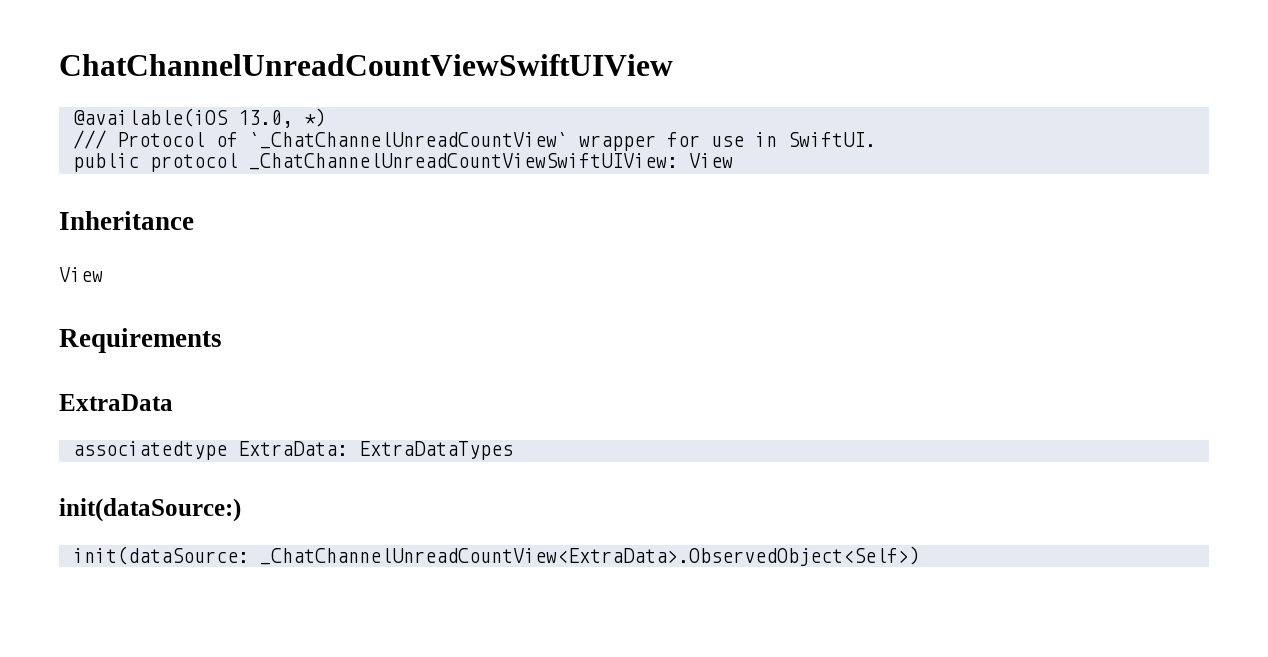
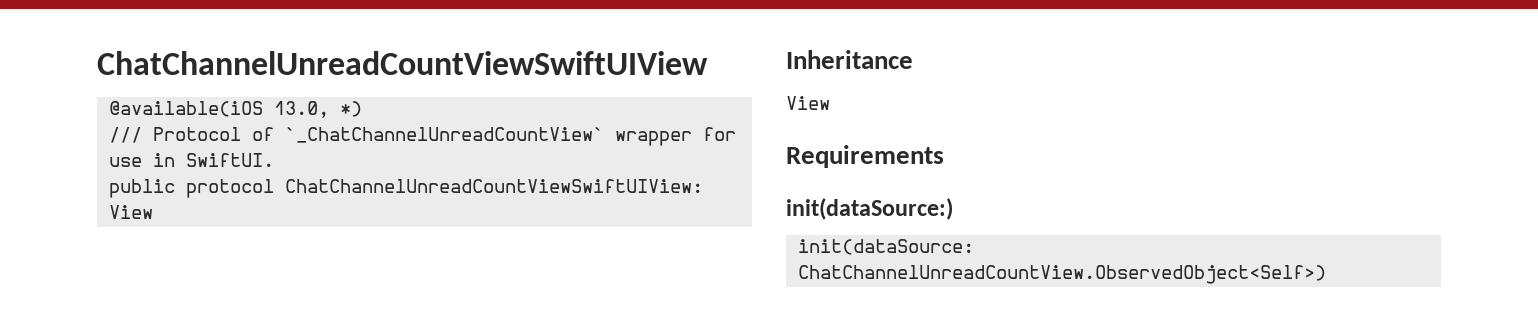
- public protocol _ChatChannelUnreadCountViewSwiftUIView: View
+ public protocol ChatChannelUnreadCountViewSwiftUIView: View
- ExtraData
- associatedtype ExtraData: ExtraDataTypes
- init(dataSource: _ChatChannelUnreadCountView<ExtraData>.ObservedObject<Self>)
+ init(dataSource: ChatChannelUnreadCountView.ObservedObject<Self>)

